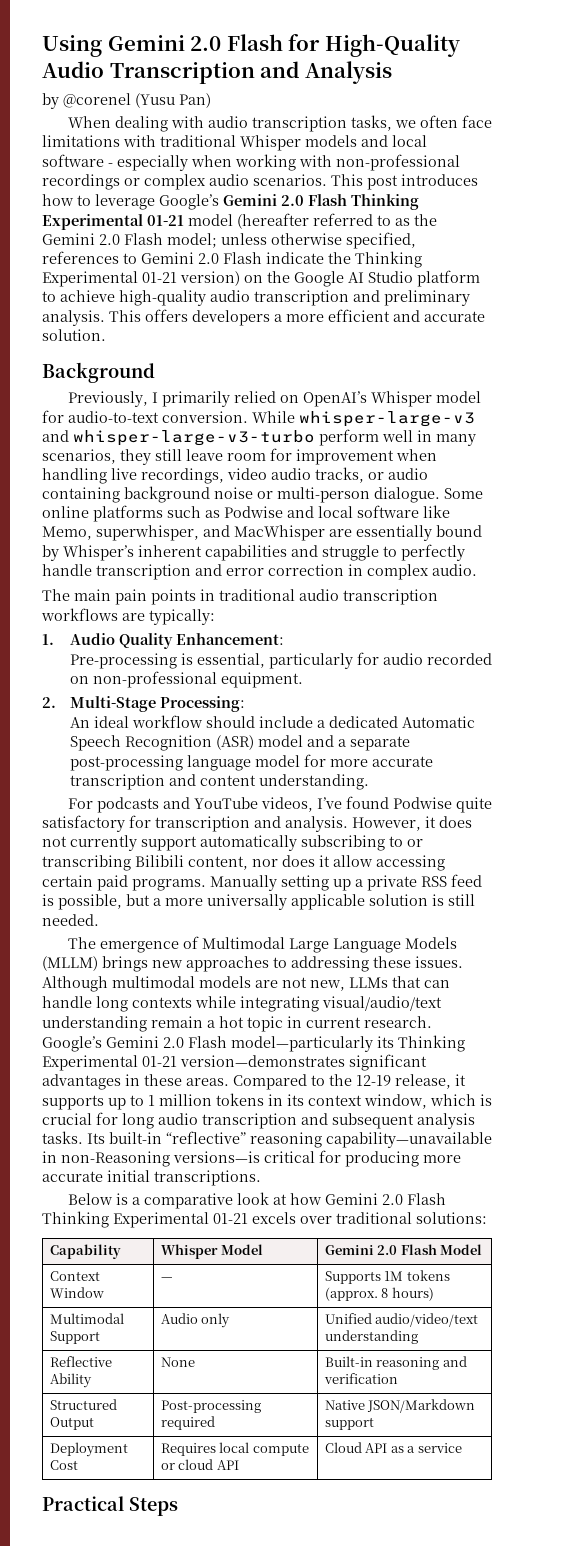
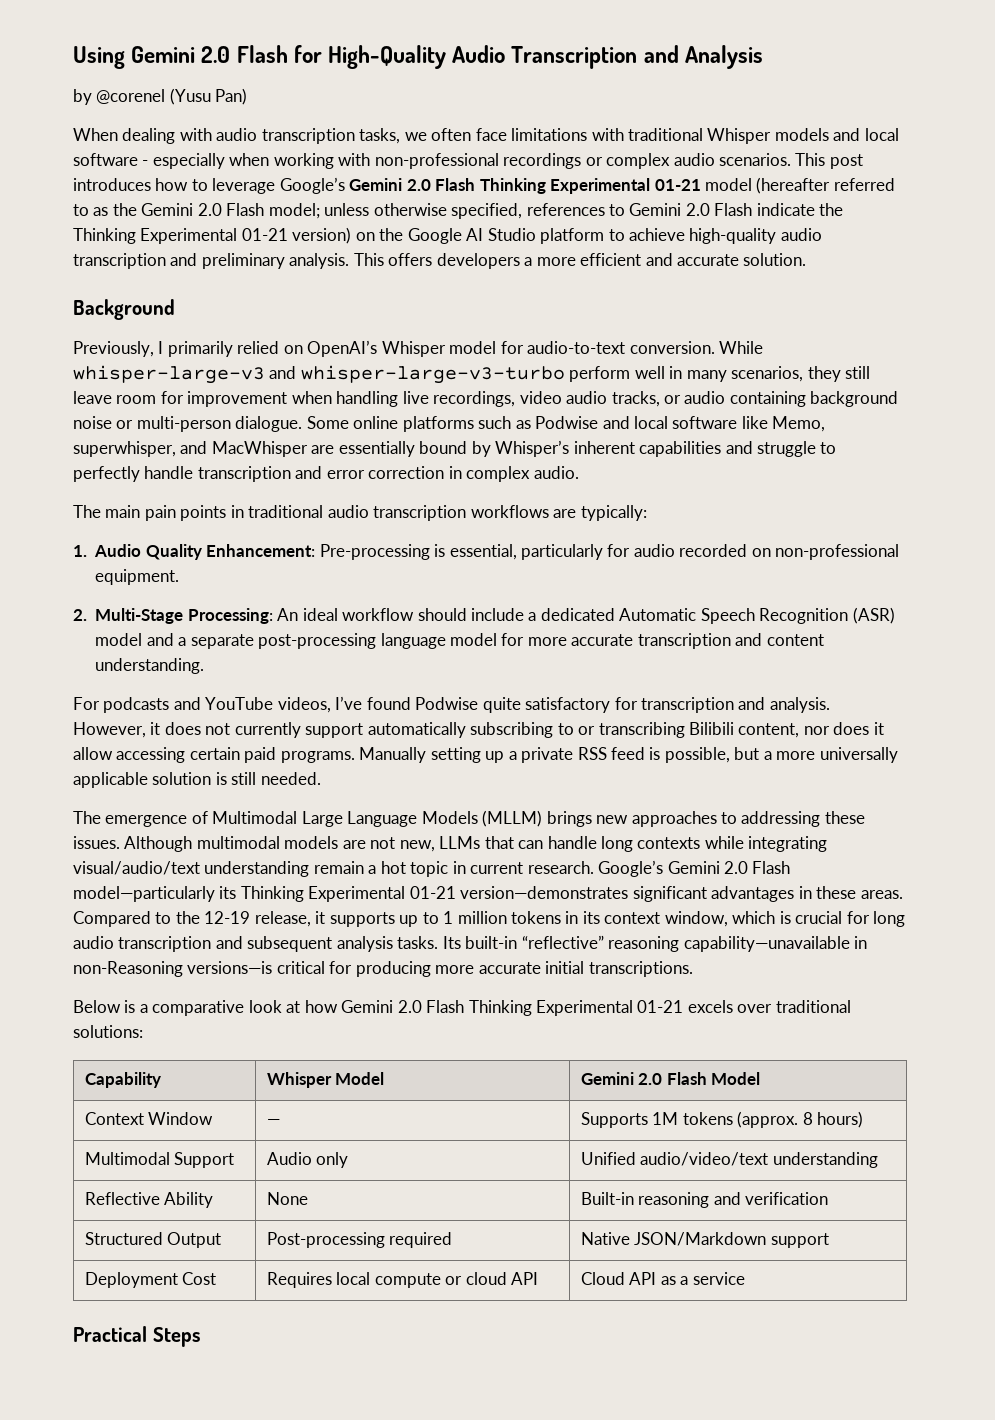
- 1. Audio Quality Enhancement:
- Pre-processing is essential, particularly for audio recorded on non-professional equipment.
+ 1. Audio Quality Enhancement: Pre-processing is essential, particularly for audio recorded on non-professional equipment.
- 2. Multi-Stage Processing:
- An ideal workflow should include a dedicated Automatic Speech Recognition (ASR) model and a separate post-processing language model for more accurate transcription and content understanding.
+ 2. Multi-Stage Processing: An ideal workflow should include a dedicated Automatic Speech Recognition (ASR) model and a separate post-processing language model for more accurate transcription and content understanding.

